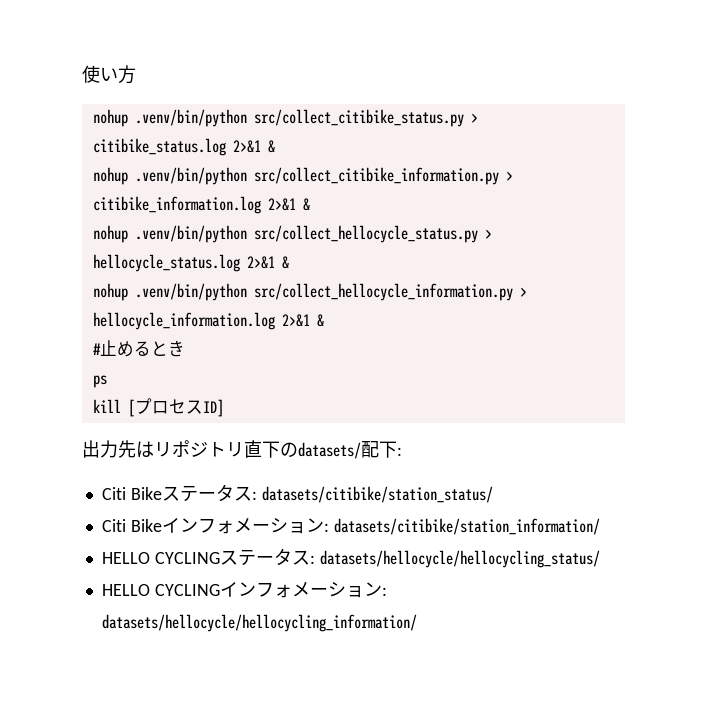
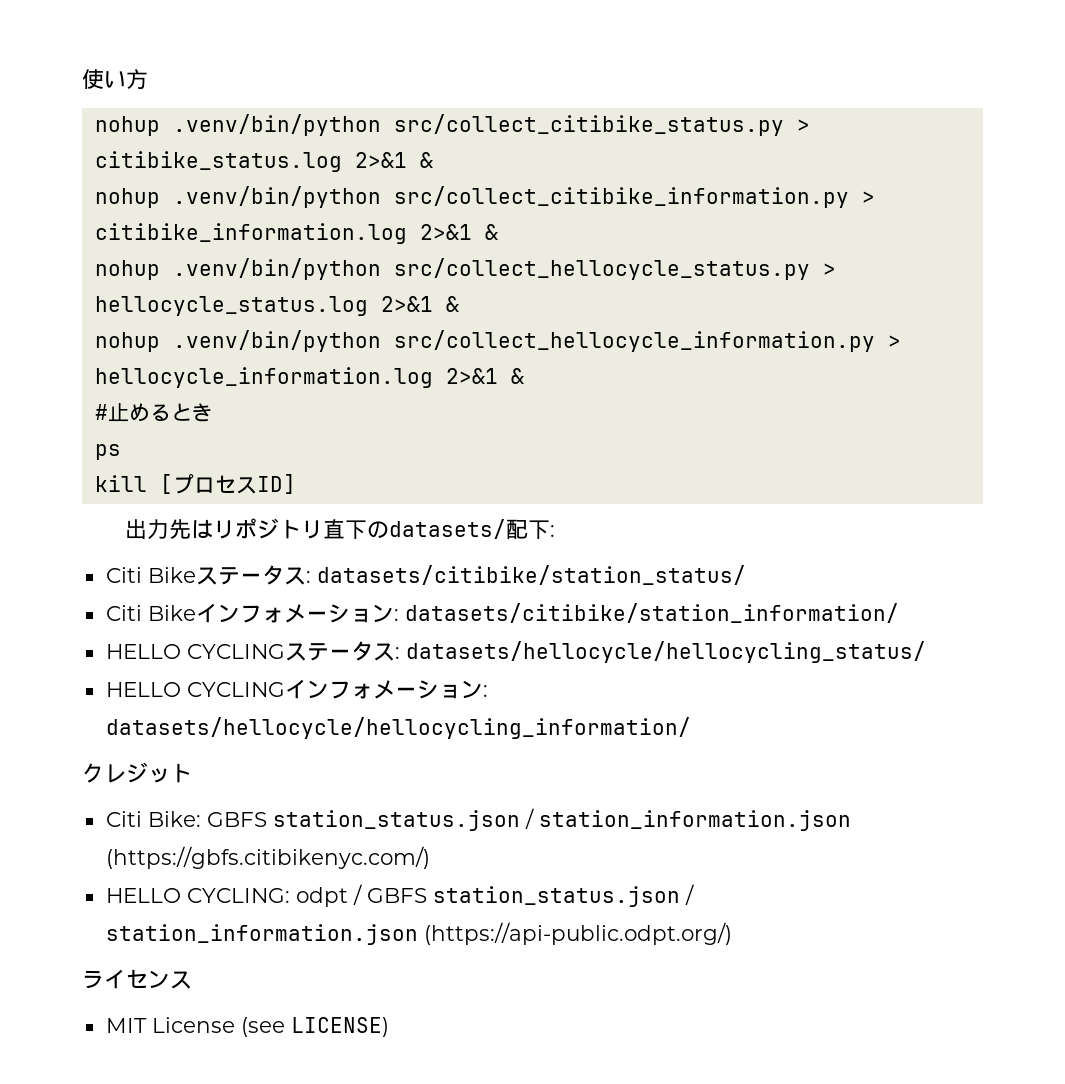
+ クレジット
+ Citi Bike: GBFS station_status.json / station_information.json (https://gbfs.citibikenyc.com/)
+ HELLO CYCLING: odpt / GBFS station_status.json / station_information.json (https://api-public.odpt.org/)
+ ライセンス
+ MIT License (see LICENSE)

